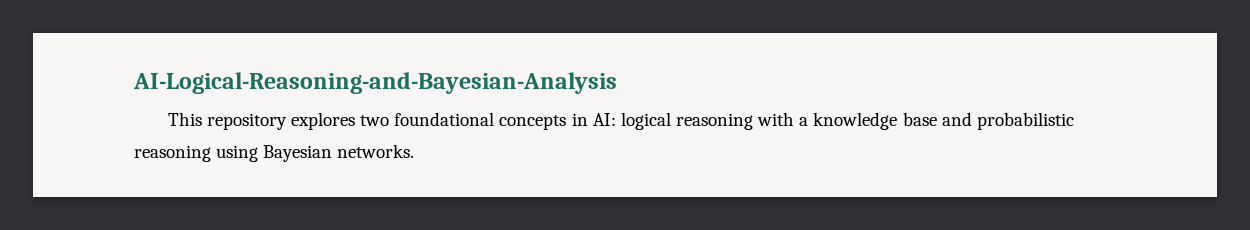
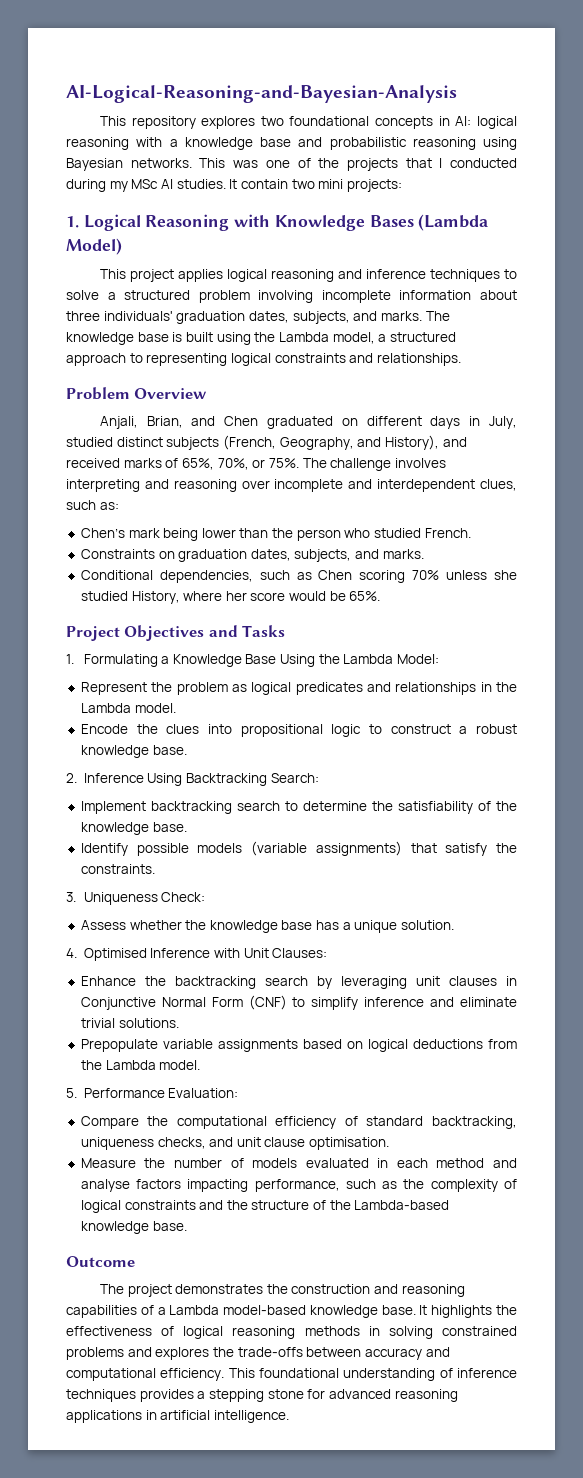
+ This was one of the projects that I conducted during my MSc AI studies. It contain two mini projects:
+ 1. Logical Reasoning with Knowledge Bases (Lambda Model)
+ This project applies logical reasoning and inference techniques to solve a structured problem involving incomplete information about three individuals' graduation dates, subjects, and marks. The knowledge base is built using the Lambda model, a structured approach to representing logical constraints and relationships.
+ Problem Overview
+ Anjali, Brian, and Chen graduated on different days in July, studied distinct subjects (French, Geography, and History), and received marks of 65%, 70%, or 75%. The challenge involves interpreting and reasoning over incomplete and interdependent clues, such as:
+ Chen’s mark being lower than the person who studied French.
+ Constraints on graduation dates, subjects, and marks.
+ Conditional dependencies, such as Chen scoring 70% unless she studied History, where her score would be 65%.
+ Project Objectives and Tasks
+ 1. Formulating a Knowledge Base Using the Lambda Model:
+ Represent the problem as logical predicates and relationships in the Lambda model.
+ Encode the clues into propositional logic to construct a robust knowledge base.
+ 2. Inference Using Backtracking Search:
+ Implement backtracking search to determine the satisfiability of the knowledge base.
+ Identify possible models (variable assignments) that satisfy the constraints.
+ 3. Uniqueness Check:
+ Assess whether the knowledge base has a unique solution.
+ 4. Optimised Inference with Unit Clauses:
+ Enhance the backtracking search by leveraging unit clauses in Conjunctive Normal Form (CNF) to simplify inference and eliminate trivial solutions.
+ Prepopulate variable assignments based on logical deductions from the Lambda model.
+ 5. Performance Evaluation:
+ Compare the computational efficiency of standard backtracking, uniqueness checks, and unit clause optimisation.
+ Measure the number of models evaluated in each method and analyse factors impacting performance, such as the complexity of logical constraints and the structure of the Lambda-based knowledge base.
+ Outcome
+ The project demonstrates the construction and reasoning capabilities of a Lambda model-based knowledge base. It highlights the effectiveness of logical reasoning methods in solving constrained problems and explores the trade-offs between accuracy and computational efficiency. This foundational understanding of inference techniques provides a stepping stone for advanced reasoning applications in artificial intelligence.

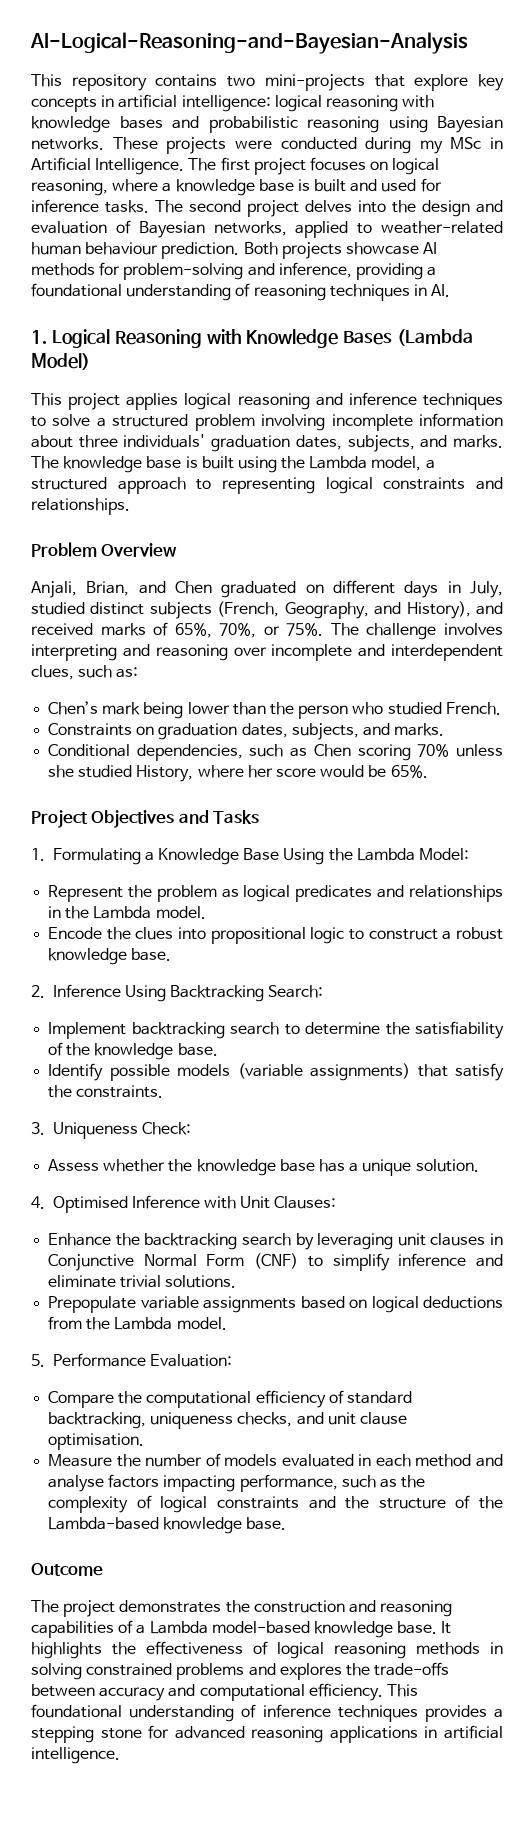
- This repository explores two foundational concepts in AI: logical reasoning with a knowledge base and probabilistic reasoning using Bayesian networks.
+ This repository contains two mini-projects that explore key concepts in artificial intelligence: logical reasoning with knowledge bases and probabilistic reasoning using Bayesian networks.
- This was one of the projects that I conducted during my MSc AI studies. It contain two mini projects:
+ These projects were conducted during my MSc in Artificial Intelligence. The first project focuses on logical reasoning, where a knowledge base is built and used for inference tasks. The second project delves into the design and evaluation of Bayesian networks, applied to weather-related human behaviour prediction. Both projects showcase AI methods for problem-solving and inference, providing a foundational understanding of reasoning techniques in AI.

